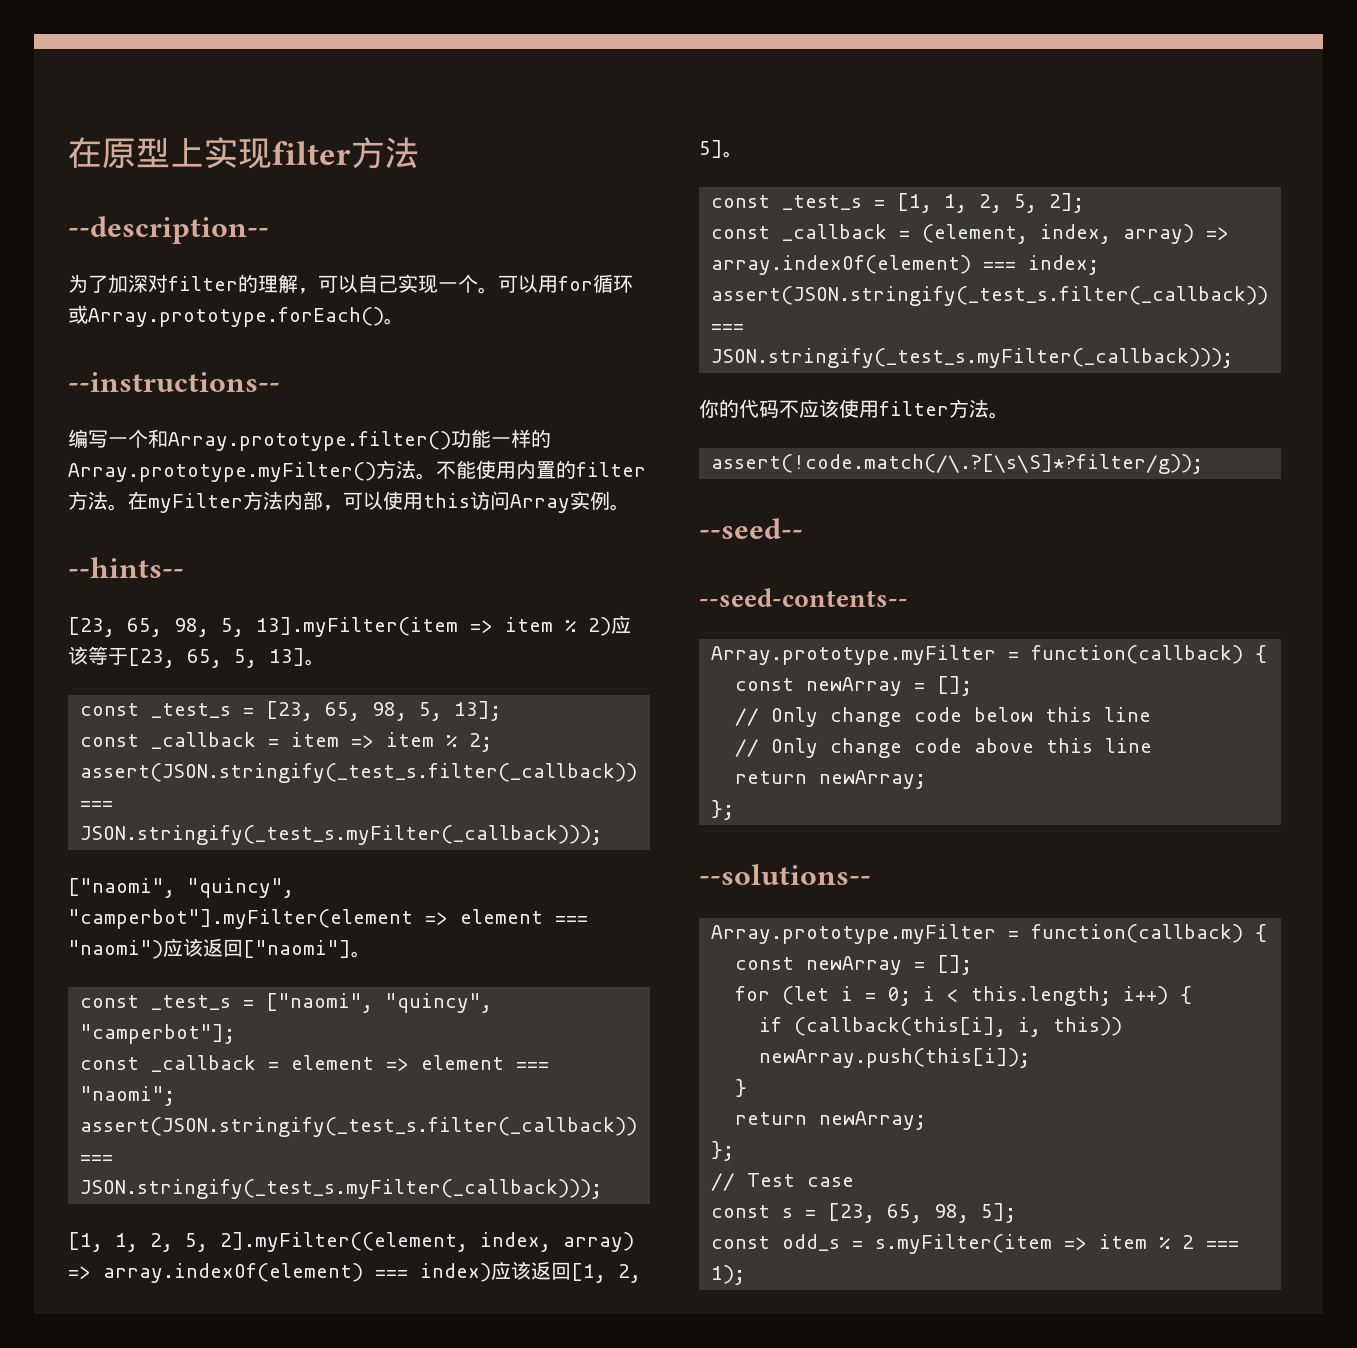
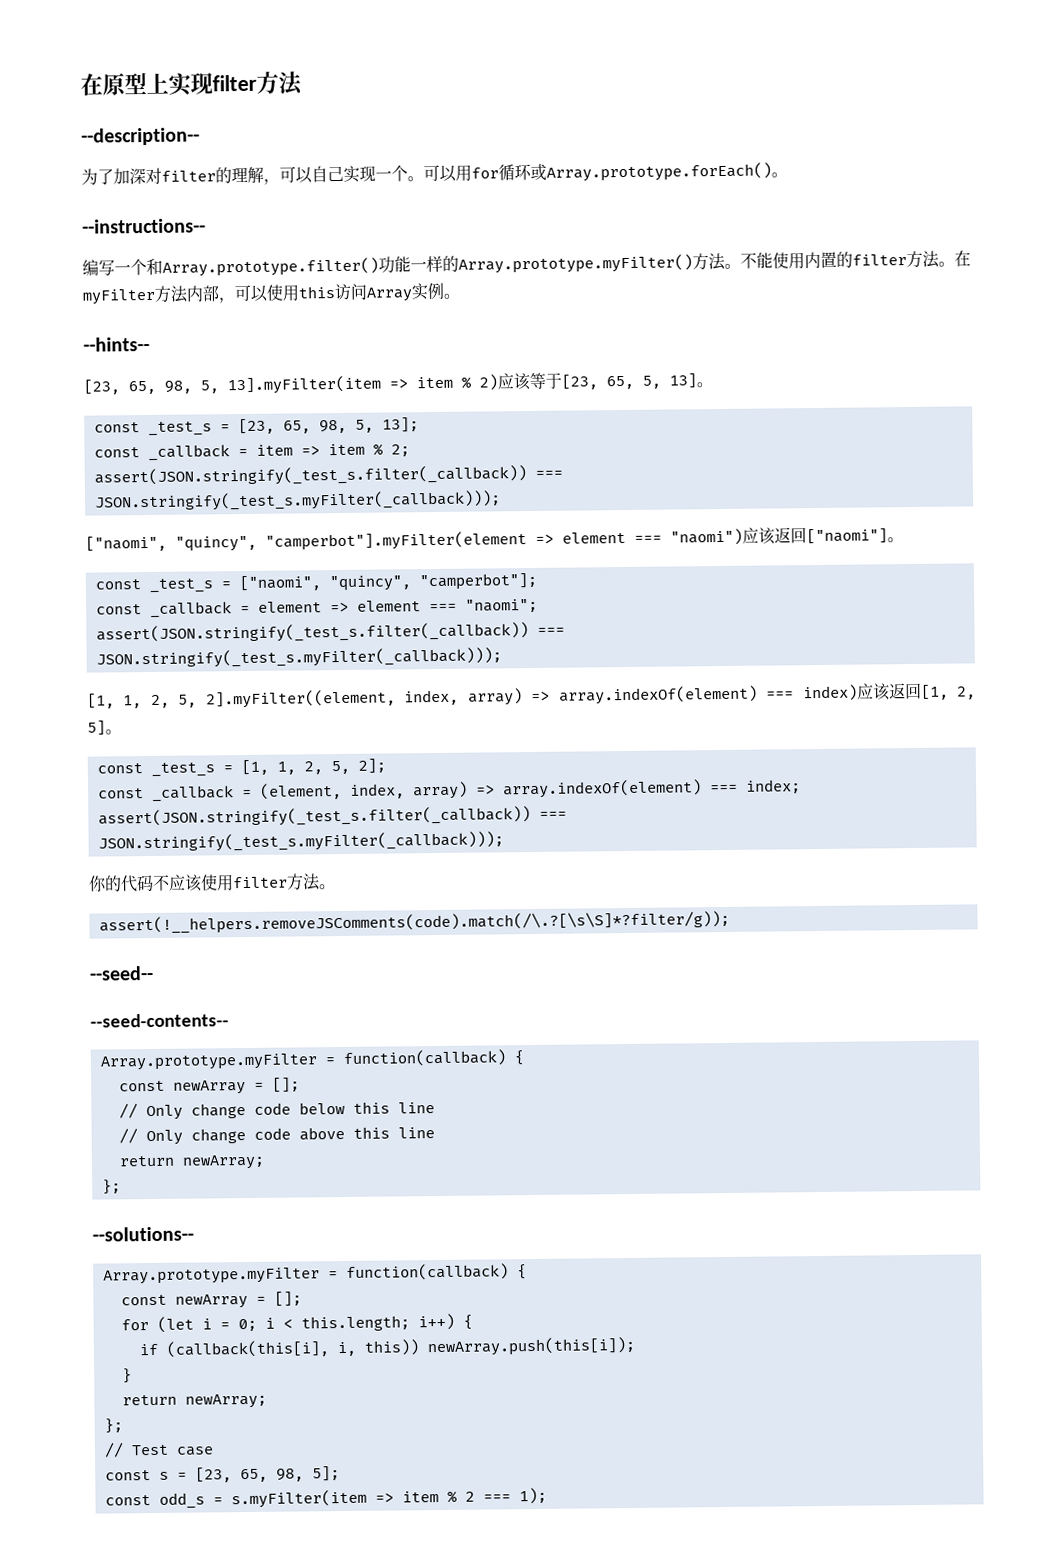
- assert(!code.match(/\.?[\s\S]*?filter/g));
+ assert(!__helpers.removeJSComments(code).match(/\.?[\s\S]*?filter/g));

